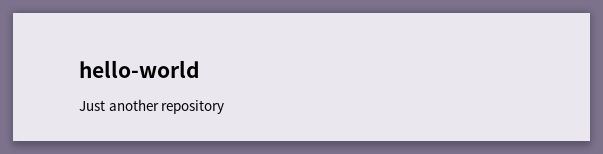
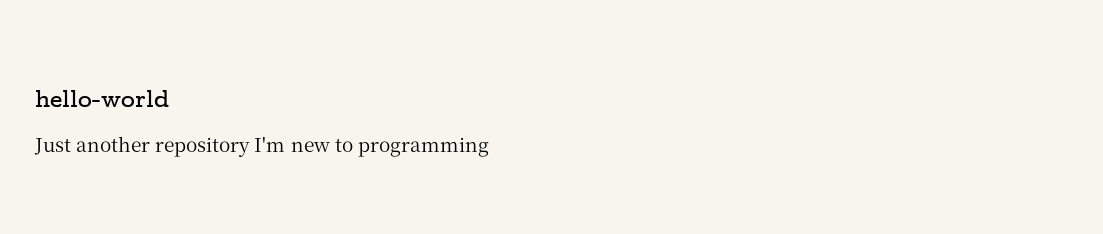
- Just another repository
+ Just another repository I'm new to programming

